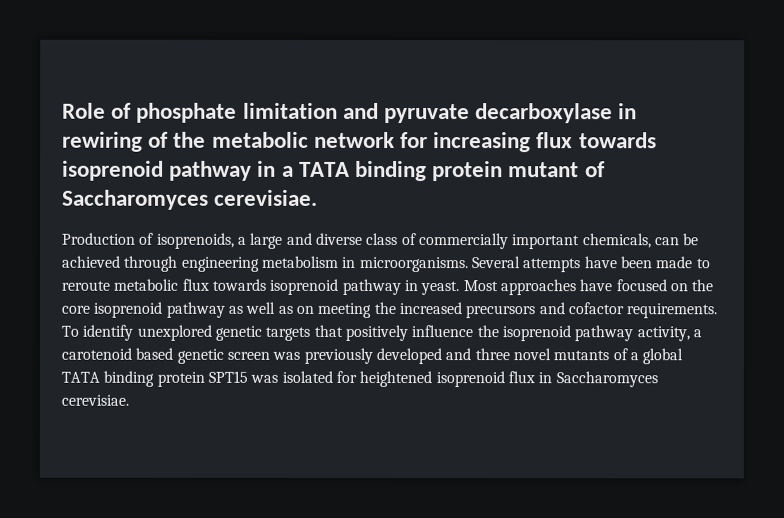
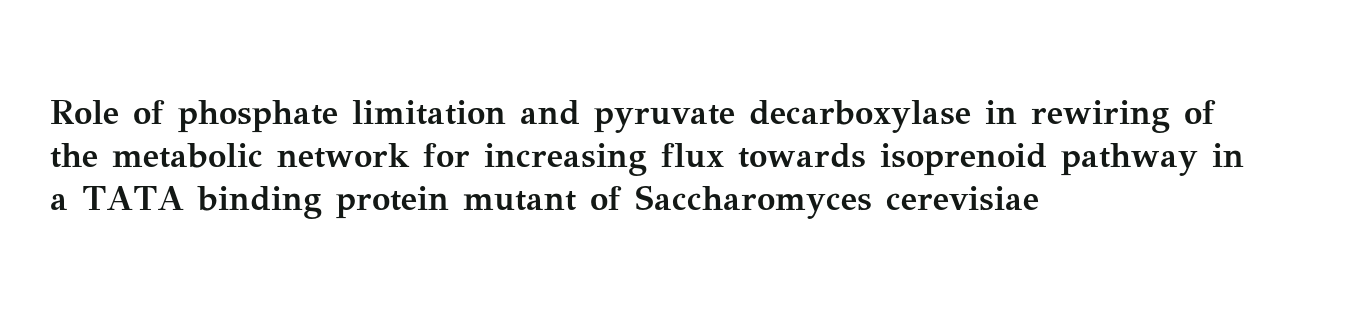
- Role of phosphate limitation and pyruvate decarboxylase in rewiring of the metabolic network for increasing flux towards isoprenoid pathway in a TATA binding protein mutant of Saccharomyces cerevisiae.
- Production of isoprenoids, a large and diverse class of commercially important chemicals, can be achieved through engineering metabolism in microorganisms. Several attempts have been made to reroute metabolic flux towards isoprenoid pathway in yeast. Most approaches have focused on the core isoprenoid pathway as well as on meeting the increased precursors and cofactor requirements. To identify unexplored genetic targets that positively influence the isoprenoid pathway activity, a carotenoid based genetic screen was previously developed and three novel mutants of a global TATA binding protein SPT15 was isolated for heightened isoprenoid flux in Saccharomyces cerevisiae.
+ Role of phosphate limitation and pyruvate decarboxylase in rewiring of the metabolic network for increasing flux towards isoprenoid pathway in a TATA binding protein mutant of Saccharomyces cerevisiae

